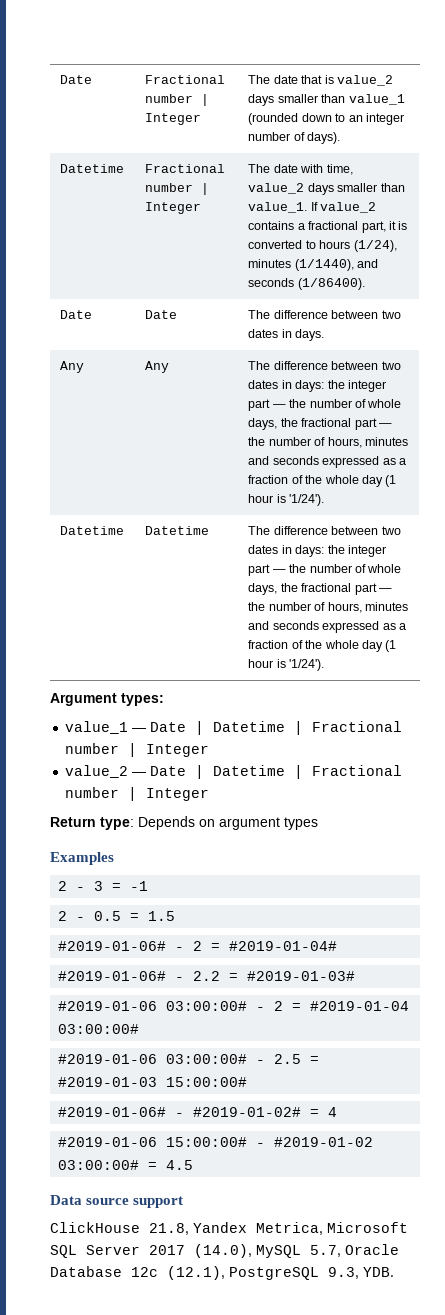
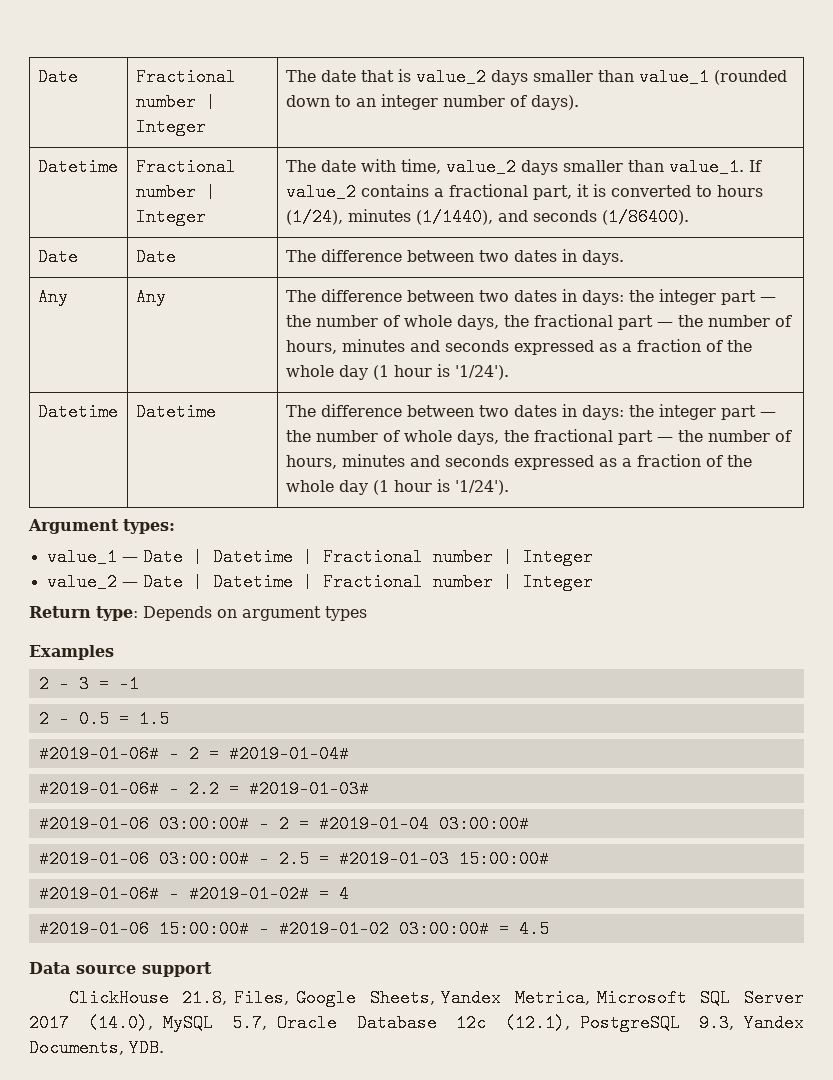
- ClickHouse 21.8, Yandex Metrica, Microsoft SQL Server 2017 (14.0), MySQL 5.7, Oracle Database 12c (12.1), PostgreSQL 9.3, YDB.
+ ClickHouse 21.8, Files, Google Sheets, Yandex Metrica, Microsoft SQL Server 2017 (14.0), MySQL 5.7, Oracle Database 12c (12.1), PostgreSQL 9.3, Yandex Documents, YDB.

